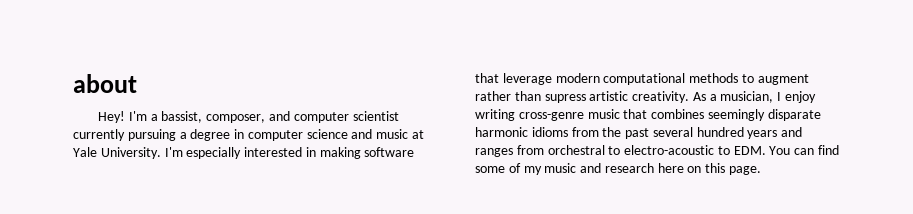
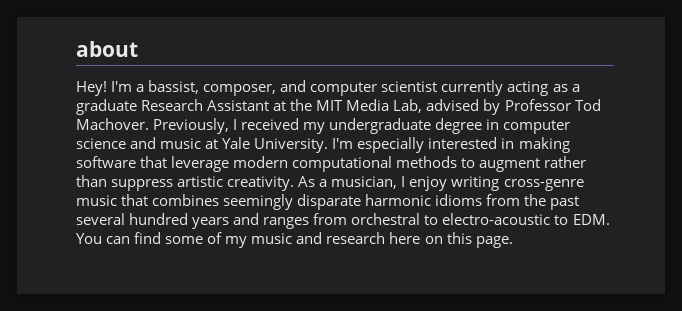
- I'm a bassist, composer, and computer scientist currently pursuing a degree in computer science and music at Yale University.
+ I'm a bassist, composer, and computer scientist currently acting as a graduate Research Assistant at the MIT Media Lab, advised by Professor Tod Machover. Previously, I received my undergraduate degree in computer science and music at Yale University.
- I'm especially interested in making software that leverage modern computational methods to augment rather than supress artistic creativity.
+ I'm especially interested in making software that leverage modern computational methods to augment rather than suppress artistic creativity.

